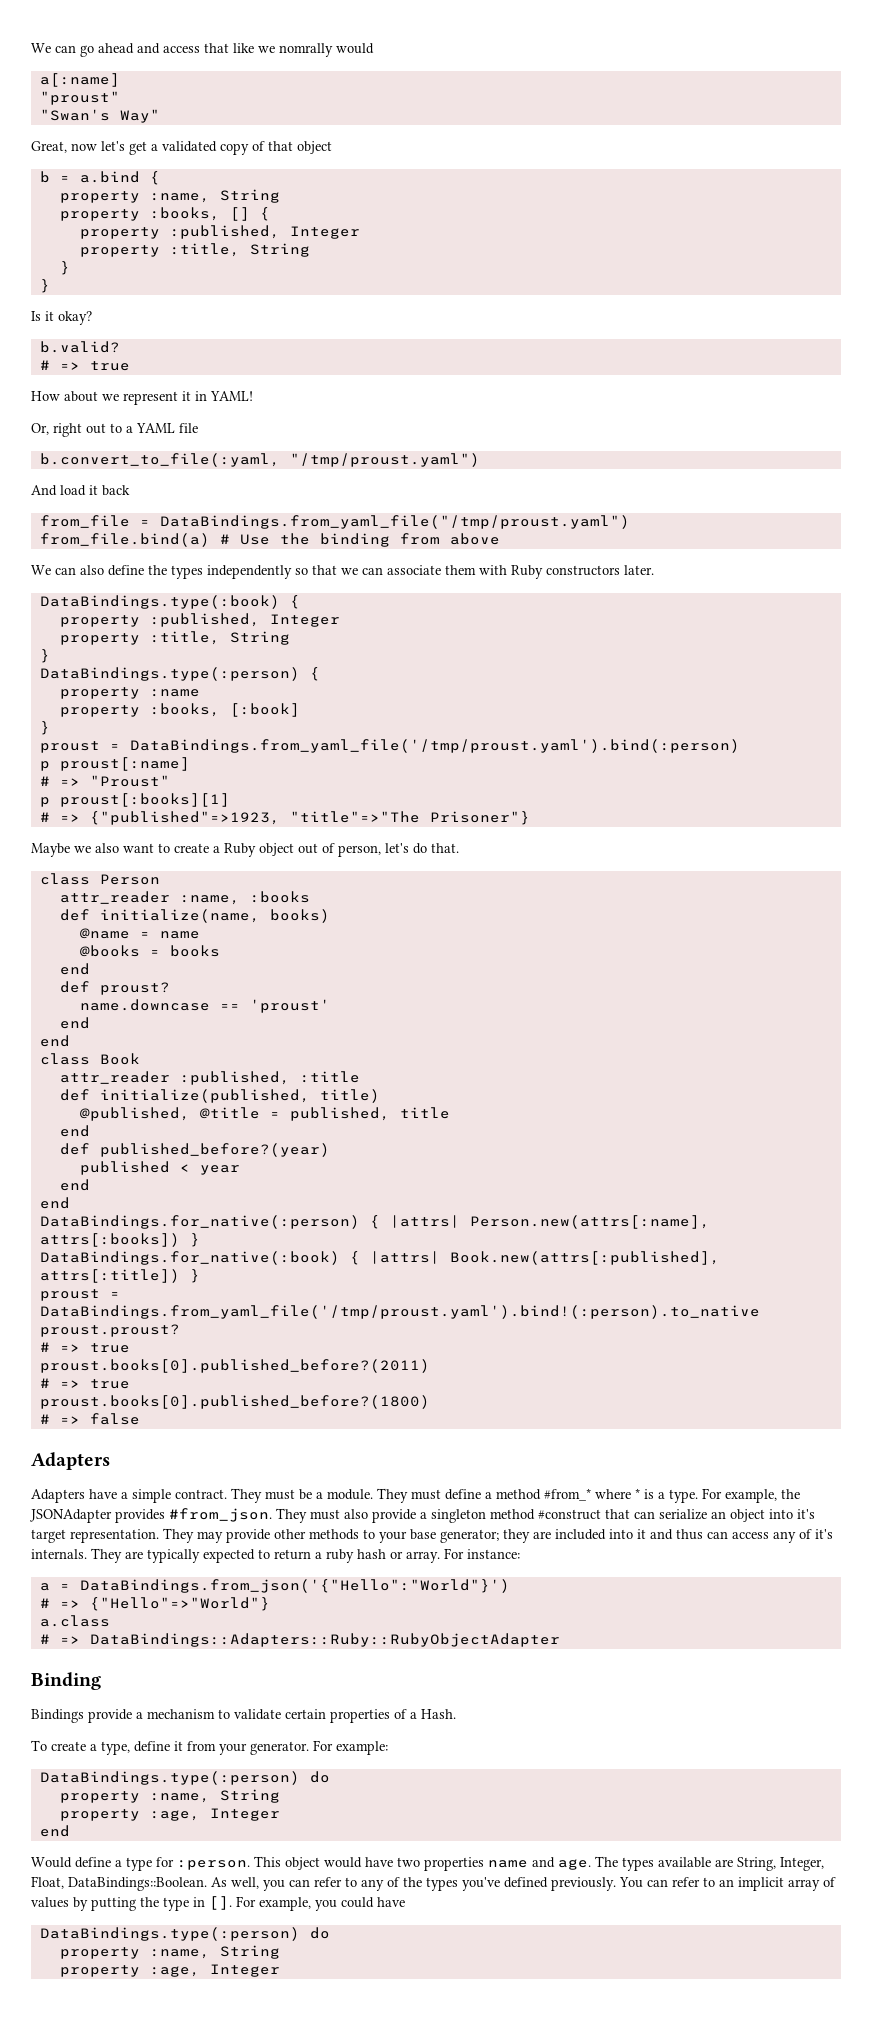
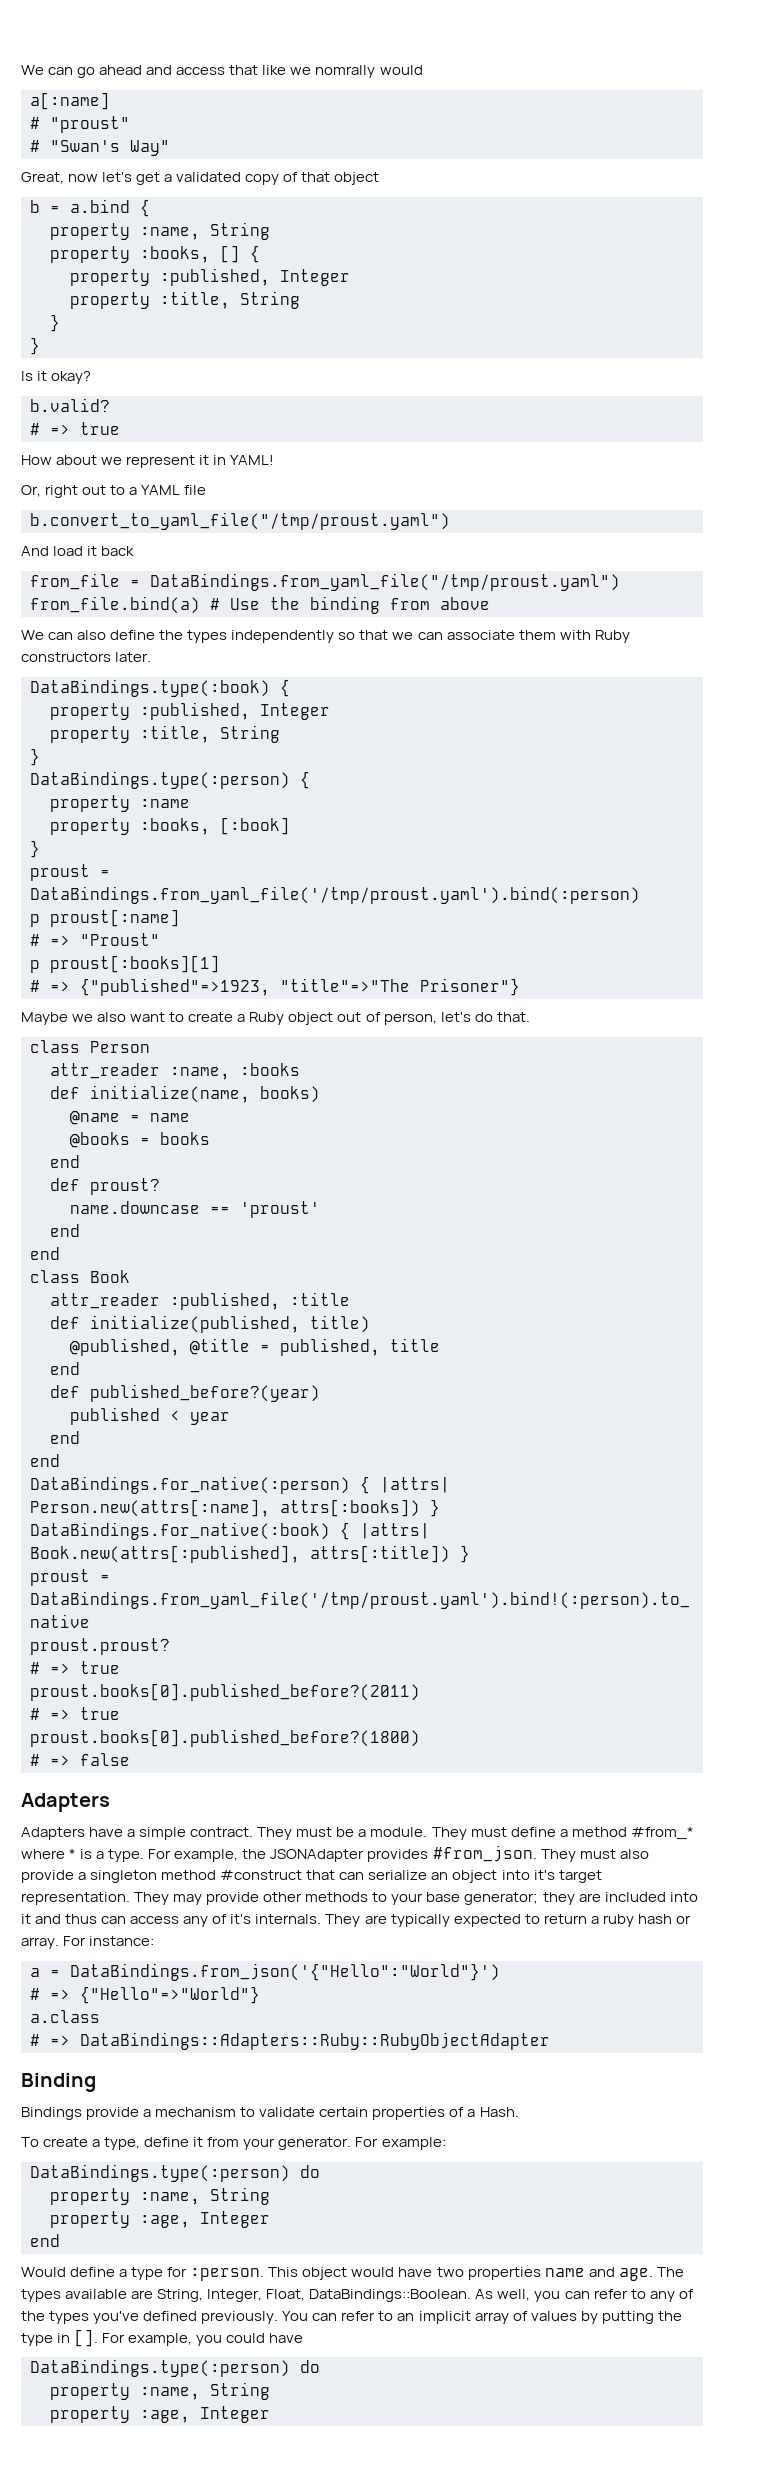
- "proust"
+ # "proust"
- "Swan's Way"
+ # "Swan's Way"
- b.convert_to_file(:yaml, "/tmp/proust.yaml")
+ b.convert_to_yaml_file("/tmp/proust.yaml")

